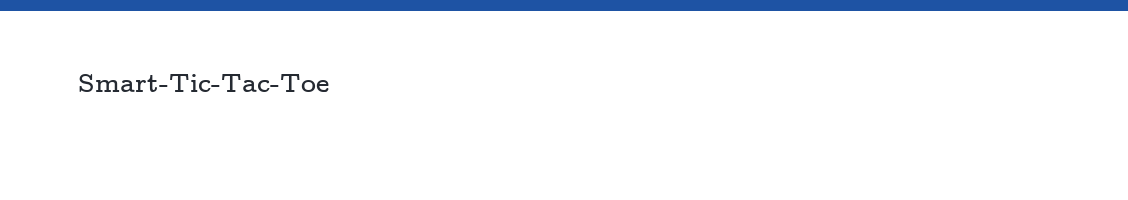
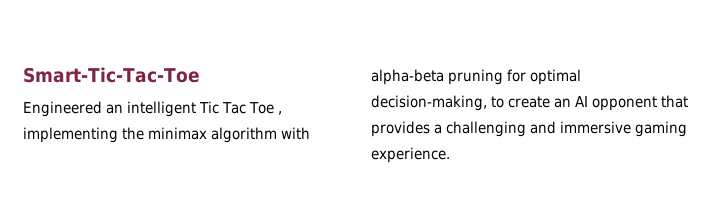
+ Engineered an intelligent Tic Tac Toe , implementing the minimax algorithm with alpha-beta pruning for optimal decision-making, to create an AI opponent that provides a challenging and immersive gaming experience.

